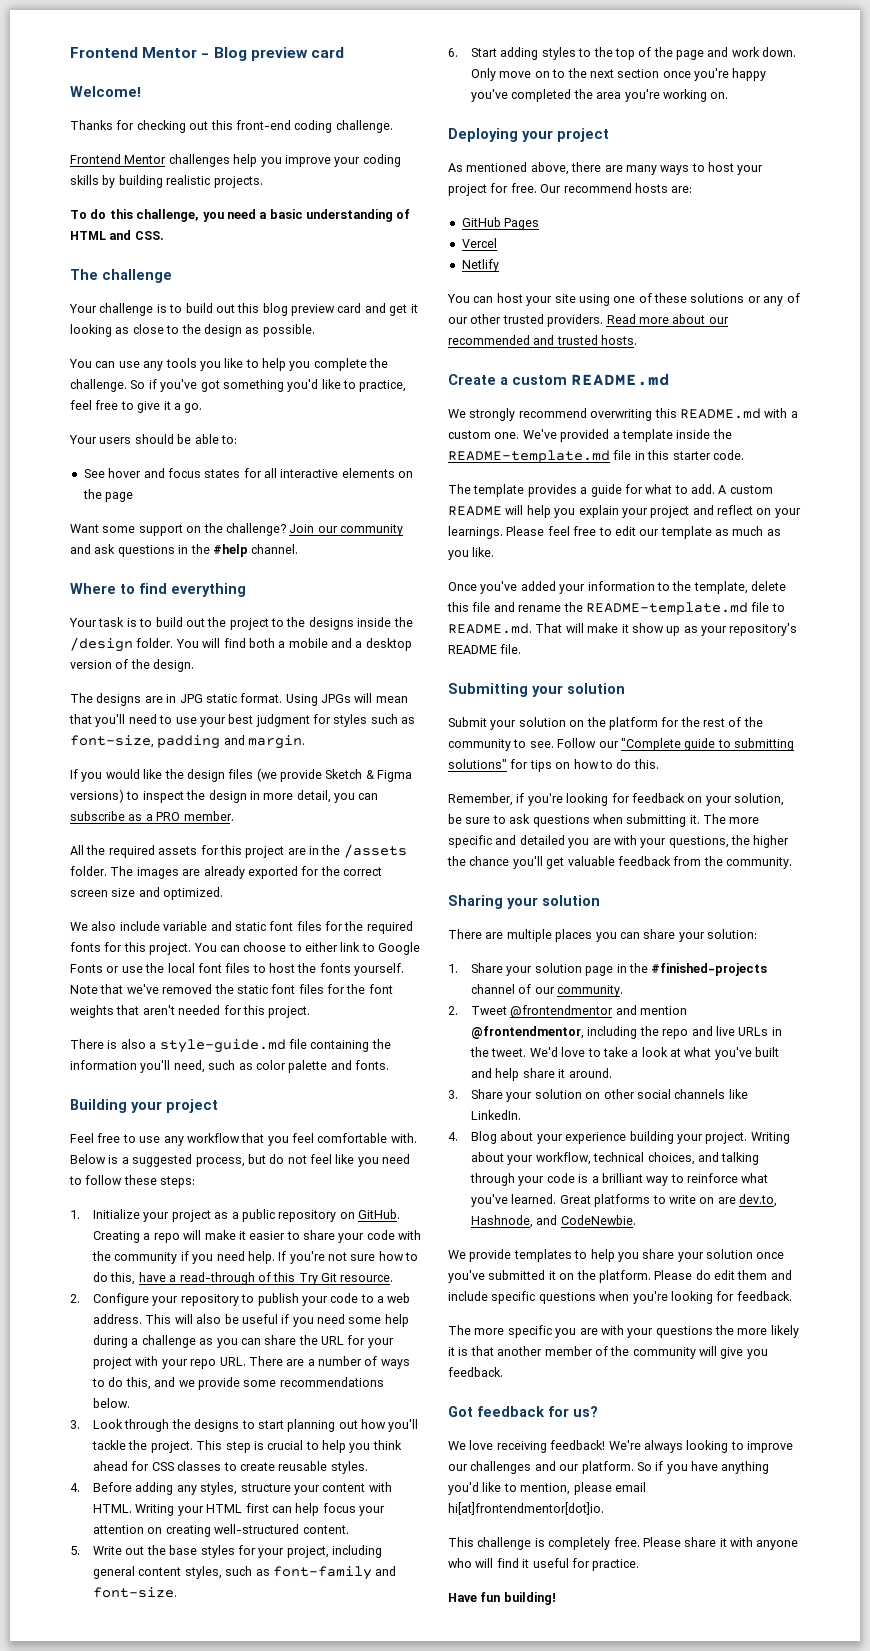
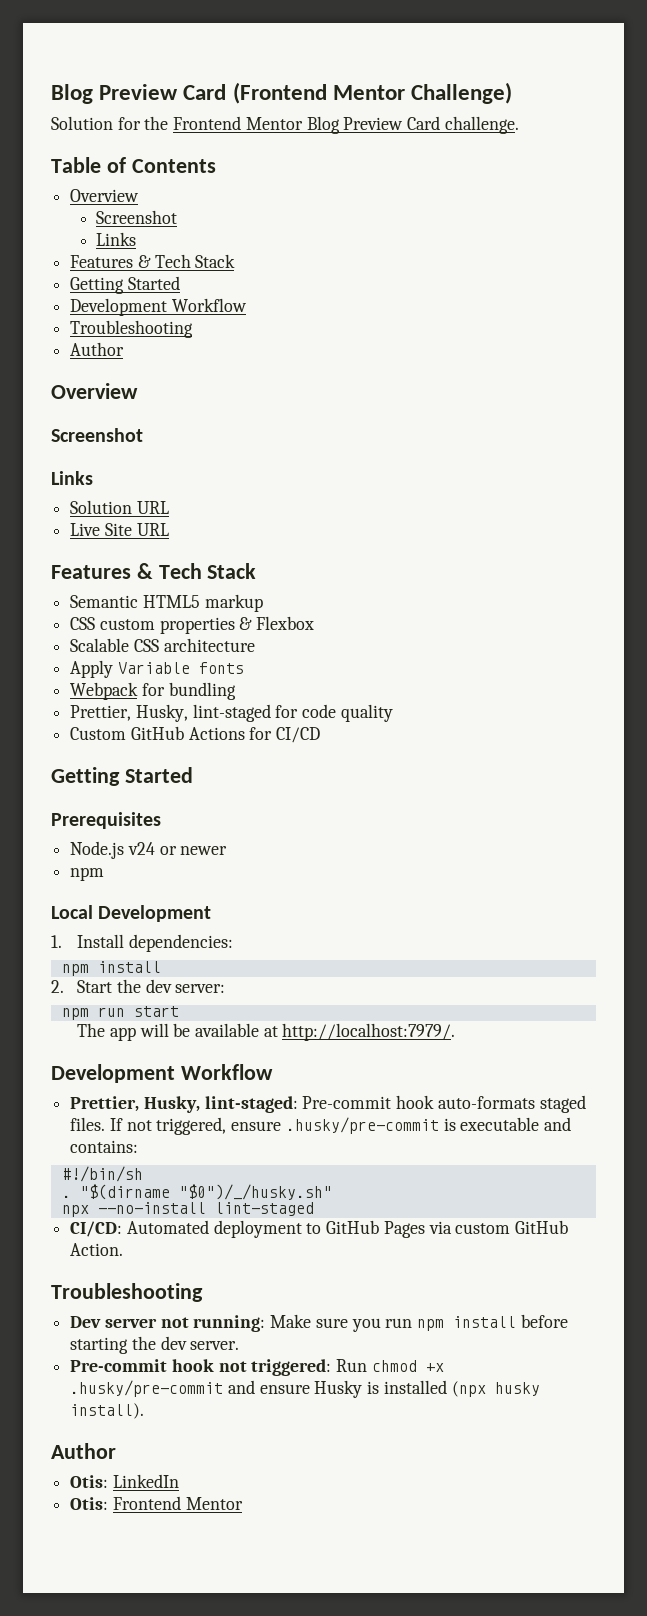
- Frontend Mentor - Blog preview card
- Welcome!
- Thanks for checking out this front-end coding challenge.
- Frontend Mentor challenges help you improve your coding skills by building realistic projects.
- To do this challenge, you need a basic understanding of HTML and CSS.
- The challenge
- Your challenge is to build out this blog preview card and get it looking as close to the design as possible.
- You can use any tools you like to help you complete the challenge. So if you've got something you'd like to practice, feel free to give it a go.
- Your users should be able to:
- See hover and focus states for all interactive elements on the page
- Want some support on the challenge? Join our community and ask questions in the #help channel.
- Where to find everything
- Your task is to build out the project to the designs inside the /design folder. You will find both a mobile and a desktop version of the design.
- The designs are in JPG static format. Using JPGs will mean that you'll need to use your best judgment for styles such as font-size, padding and margin.
- If you would like the design files (we provide Sketch & Figma versions) to inspect the design in more detail, you can subscribe as a PRO member.
- All the required assets for this project are in the /assets folder. The images are already exported for the correct screen size and optimized.
- We also include variable and static font files for the required fonts for this project. You can choose to either link to Google Fonts or use the local font files to host the fonts yourself. Note that we've removed the static font files for the font weights that aren't needed for this project.
- There is also a style-guide.md file containing the information you'll need, such as color palette and fonts.
- Building your project
- Feel free to use any workflow that you feel comfortable with. Below is a suggested process, but do not feel like you need to follow these steps:
- 1. Initialize your project as a public repository on GitHub. Creating a repo will make it easier to share your code with the community if you need help. If you're not sure how to do this, have a read-through of this Try Git resource.
- 2. Configure your repository to publish your code to a web address. This will also be useful if you need some help during a challenge as you can share the URL for your project with your repo URL. There are a number of ways to do this, and we provide some recommendations below.
- 3. Look through the designs to start planning out how you'll tackle the project. This step is crucial to help you think ahead for CSS classes to create reusable styles.
- 4. Before adding any styles, structure your content with HTML. Writing your HTML first can help focus your attention on creating well-structured content.
- 5. Write out the base styles for your project, including general content styles, such as font-family and font-size.
- 6. Start adding styles to the top of the page and work down. Only move on to the next section once you're happy you've completed the area you're working on.
- Deploying your project
- As mentioned above, there are many ways to host your project for free. Our recommend hosts are:
- GitHub Pages
- Vercel
- Netlify
- You can host your site using one of these solutions or any of our other trusted providers. Read more about our recommended and trusted hosts.
- Create a custom README.md
- We strongly recommend overwriting this README.md with a custom one. We've provided a template inside the README-template.md file in this starter code.
- The template provides a guide for what to add. A custom README will help you explain your project and reflect on your learnings. Please feel free to edit our template as much as you like.
- Once you've added your information to the template, delete this file and rename the README-template.md file to README.md. That will make it show up as your repository's README file.
- Submitting your solution
- Submit your solution on the platform for the rest of the community to see. Follow our "Complete guide to submitting solutions" for tips on how to do this.
- Remember, if you're looking for feedback on your solution, be sure to ask questions when submitting it. The more specific and detailed you are with your questions, the higher the chance you'll get valuable feedback from the community.
- Sharing your solution
- There are multiple places you can share your solution:
- 1. Share your solution page in the #finished-projects channel of our community.
- 2. Tweet @frontendmentor and mention @frontendmentor, including the repo and live URLs in the tweet. We'd love to take a look at what you've built and help share it around.
- 3. Share your solution on other social channels like LinkedIn.
- 4. Blog about your experience building your project. Writing about your workflow, technical choices, and talking through your code is a brilliant way to reinforce what you've learned. Great platforms to write on are dev.to, Hashnode, and CodeNewbie.
- We provide templates to help you share your solution once you've submitted it on the platform. Please do edit them and include specific questions when you're looking for feedback.
- The more specific you are with your questions the more likely it is that another member of the community will give you feedback.
- Got feedback for us?
- We love receiving feedback! We're always looking to improve our challenges and our platform. So if you have anything you'd like to mention, please email hi[at]frontendmentor[dot]io.
- This challenge is completely free. Please share it with anyone who will find it useful for practice.
- Have fun building!
+ Blog Preview Card (Frontend Mentor Challenge)
+ Solution for the Frontend Mentor Blog Preview Card challenge.
+ Table of Contents
+ Overview
+ Screenshot
+ Links
+ Features & Tech Stack
+ Getting Started
+ Development Workflow
+ Troubleshooting
+ Author
+ Overview
+ Screenshot
+ Links
+ Solution URL
+ Live Site URL
+ Features & Tech Stack
+ Semantic HTML5 markup
+ CSS custom properties & Flexbox
+ Scalable CSS architecture
+ Apply Variable fonts
+ Webpack for bundling
+ Prettier, Husky, lint-staged for code quality
+ Custom GitHub Actions for CI/CD
+ Getting Started
+ Prerequisites
+ Node.js v24 or newer
+ npm
+ Local Development
+ 1. Install dependencies:
+ npm install
+ 2. Start the dev server:
+ npm run start
+ The app will be available at http://localhost:7979/.
+ Development Workflow
+ Prettier, Husky, lint-staged: Pre-commit hook auto-formats staged files. If not triggered, ensure .husky/pre-commit is executable and contains:
+ #!/bin/sh
+ . "$(dirname "$0")/_/husky.sh"
+ npx --no-install lint-staged
+ CI/CD: Automated deployment to GitHub Pages via custom GitHub Action.
+ Troubleshooting
+ Dev server not running: Make sure you run npm install before starting the dev server.
+ Pre-commit hook not triggered: Run chmod +x .husky/pre-commit and ensure Husky is installed (npx husky install).
+ Author
+ Otis: LinkedIn
+ Otis: Frontend Mentor

